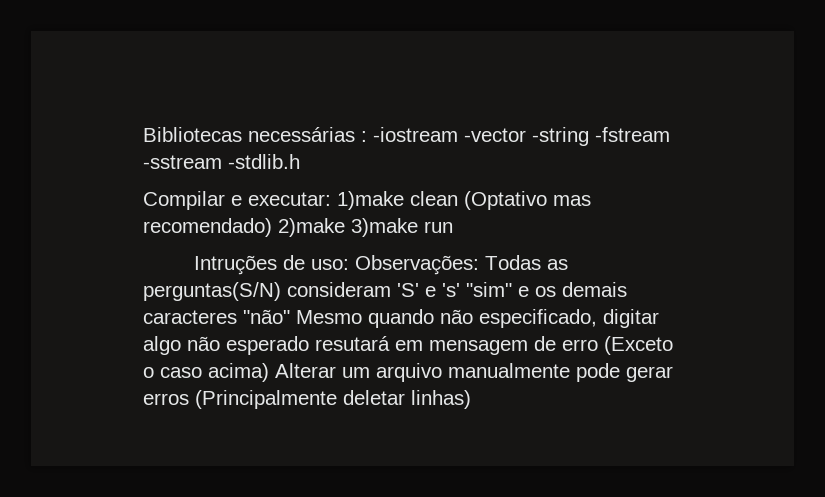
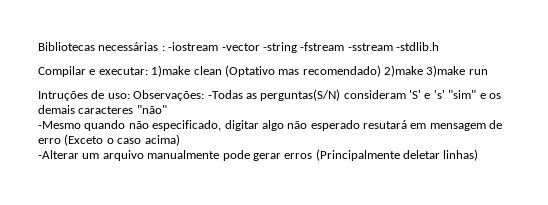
- Intruções de uso: Observações: Todas as perguntas(S/N) consideram 'S' e 's' "sim" e os demais caracteres "não" Mesmo quando não especificado, digitar algo não esperado resutará em mensagem de erro (Exceto o caso acima) Alterar um arquivo manualmente pode gerar erros (Principalmente deletar linhas)
+ Intruções de uso: Observações: -Todas as perguntas(S/N) consideram 'S' e 's' "sim" e os demais caracteres "não"
+ -Mesmo quando não especificado, digitar algo não esperado resutará em mensagem de erro (Exceto o caso acima)
+ -Alterar um arquivo manualmente pode gerar erros (Principalmente deletar linhas)

